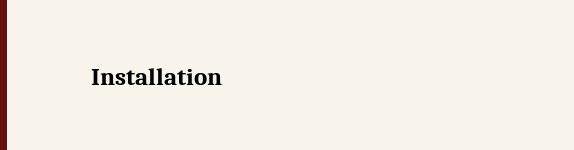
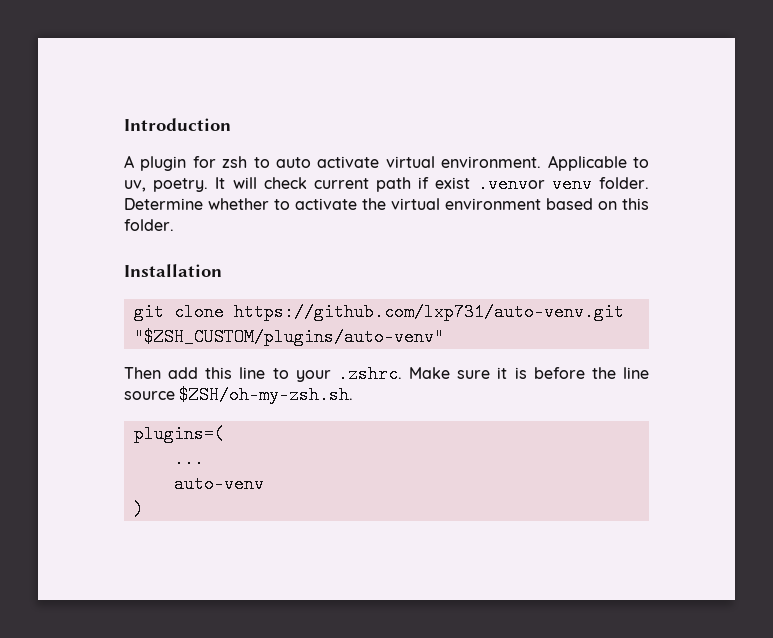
+ Introduction
+ A plugin for zsh to auto activate virtual environment. Applicable to uv, poetry. It will check current path if exist .venvor venv folder. Determine whether to activate the virtual environment based on this folder.
  Installation
+ git clone https://github.com/lxp731/auto-venv.git "$ZSH_CUSTOM/plugins/auto-venv"
+ Then add this line to your .zshrc. Make sure it is before the line source $ZSH/oh-my-zsh.sh.
+ plugins=(
+ ...
+ auto-venv
+ )

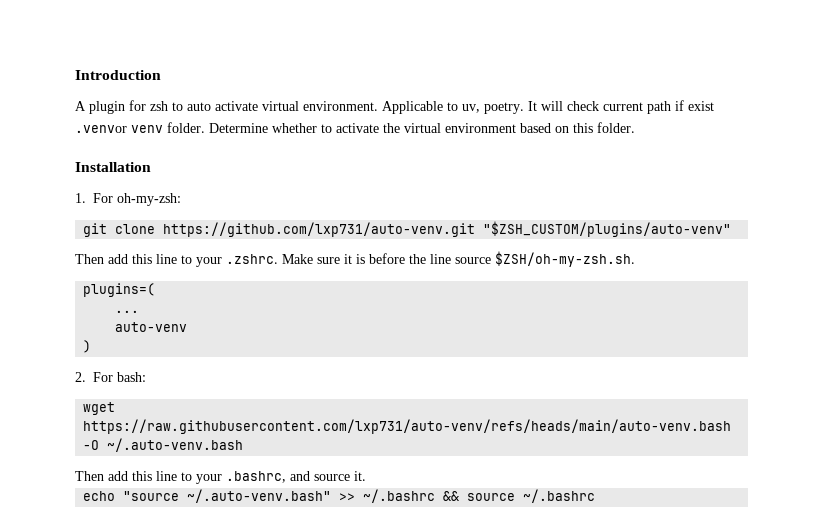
+ 1. For oh-my-zsh:
+ 2. For bash:
+ wget https://raw.githubusercontent.com/lxp731/auto-venv/refs/heads/main/auto-venv.bash -O ~/.auto-venv.bash
+ Then add this line to your .bashrc, and source it.
+ echo "source ~/.auto-venv.bash" >> ~/.bashrc && source ~/.bashrc

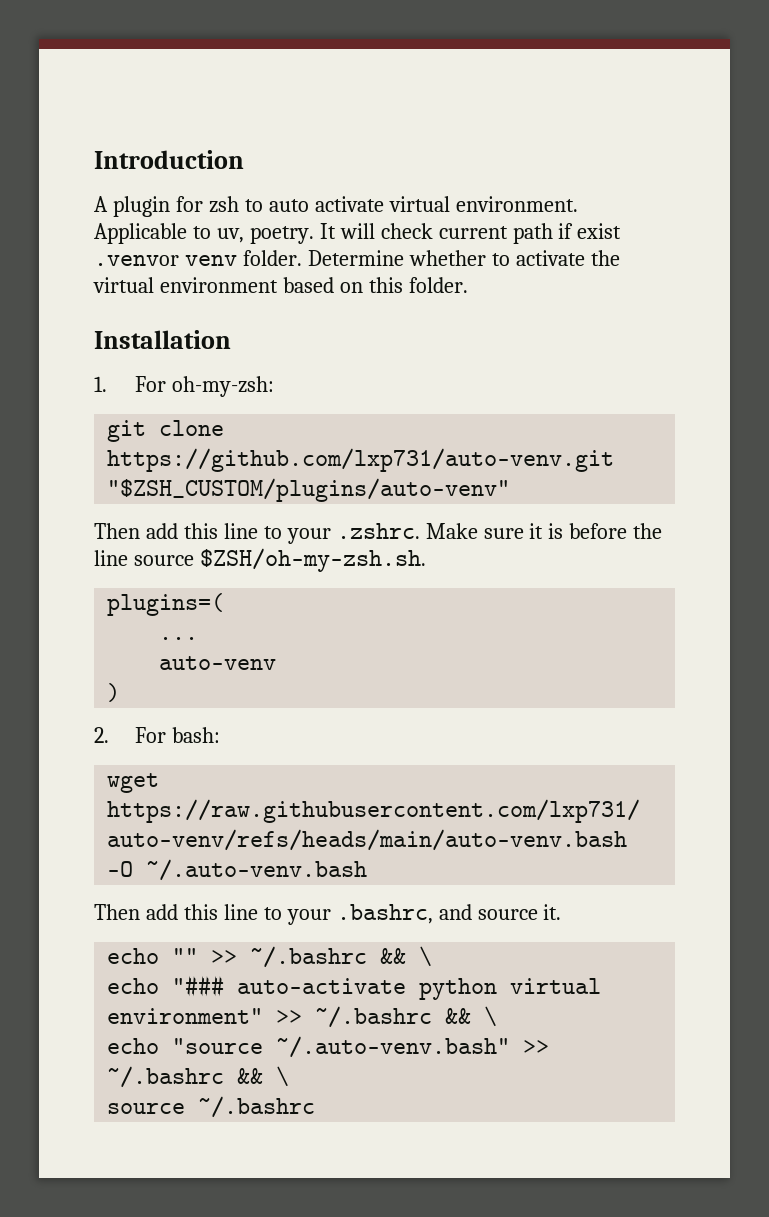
+ echo "" >> ~/.bashrc && \
+ echo "### auto-activate python virtual environment" >> ~/.bashrc && \
- echo "source ~/.auto-venv.bash" >> ~/.bashrc && source ~/.bashrc
+ echo "source ~/.auto-venv.bash" >> ~/.bashrc && \
+ source ~/.bashrc

